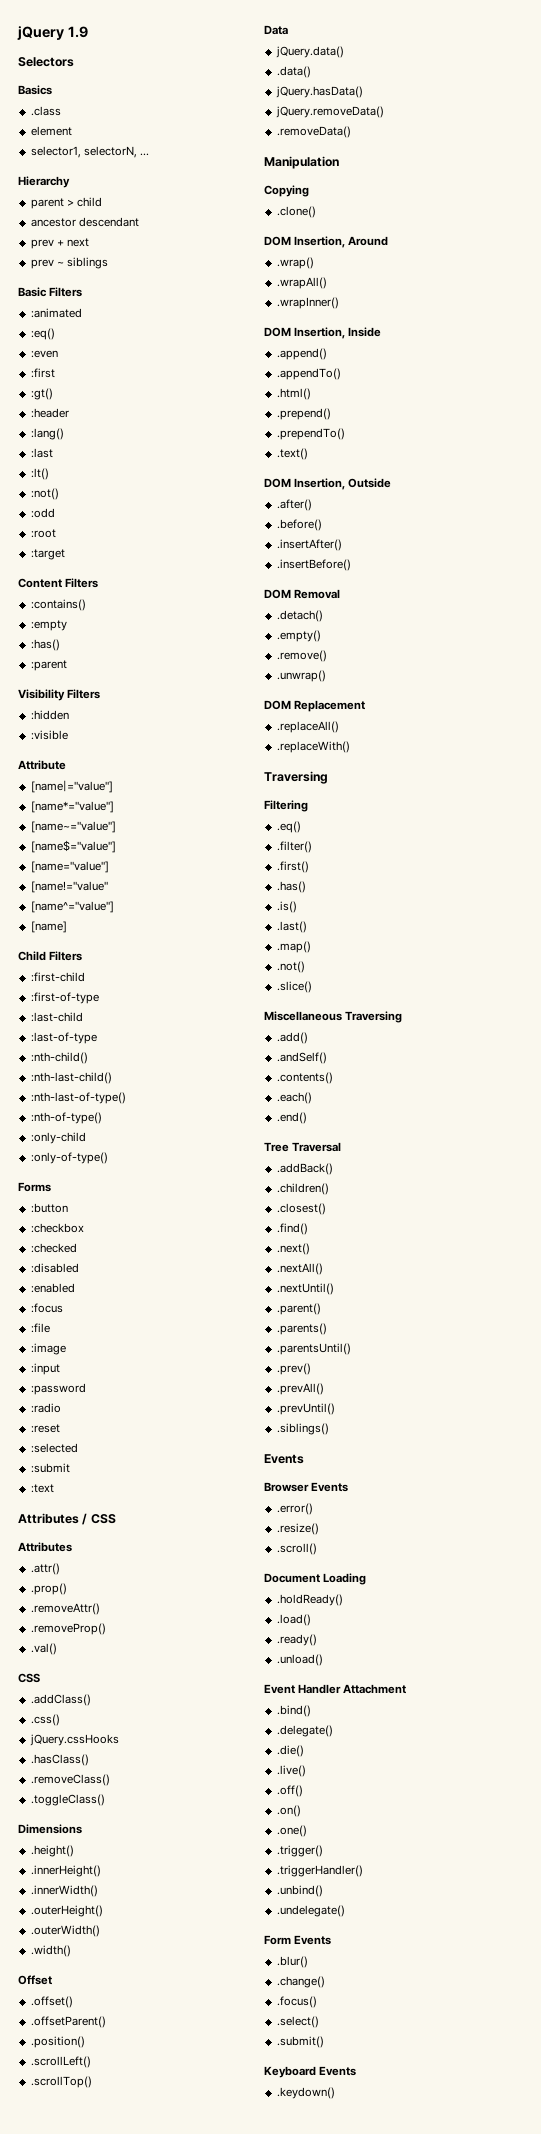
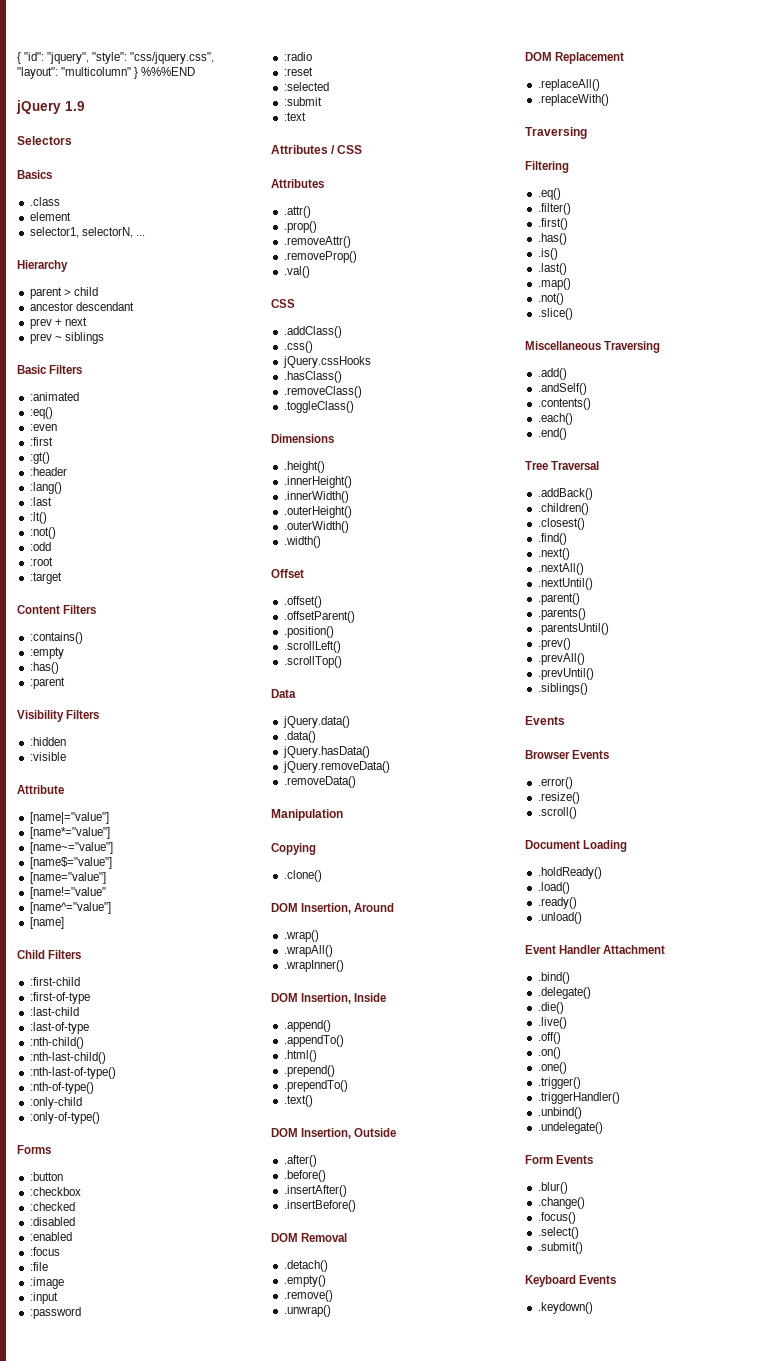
+ { "id": "jquery", "style": "css/jquery.css", "layout": "multicolumn" } %%%END

